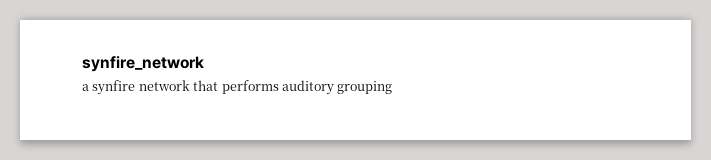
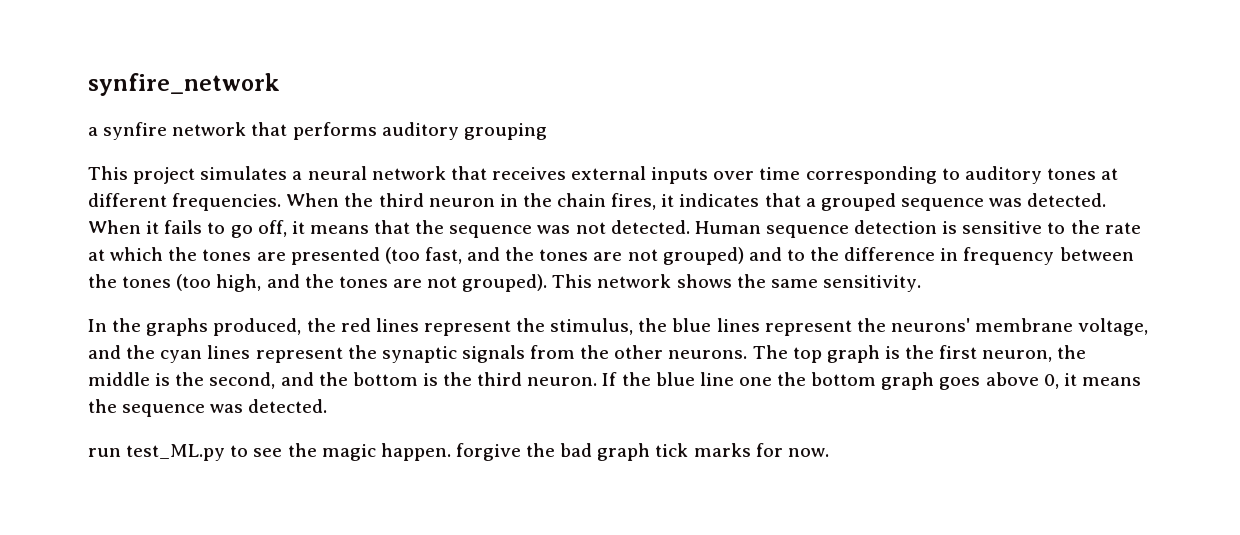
+ This project simulates a neural network that receives external inputs over time corresponding to auditory tones at different frequencies. When the third neuron in the chain fires, it indicates that a grouped sequence was detected. When it fails to go off, it means that the sequence was not detected. Human sequence detection is sensitive to the rate at which the tones are presented (too fast, and the tones are not grouped) and to the difference in frequency between the tones (too high, and the tones are not grouped). This network shows the same sensitivity.
+ In the graphs produced, the red lines represent the stimulus, the blue lines represent the neurons' membrane voltage, and the cyan lines represent the synaptic signals from the other neurons. The top graph is the first neuron, the middle is the second, and the bottom is the third neuron. If the blue line one the bottom graph goes above 0, it means the sequence was detected.
+ run test_ML.py to see the magic happen. forgive the bad graph tick marks for now.

